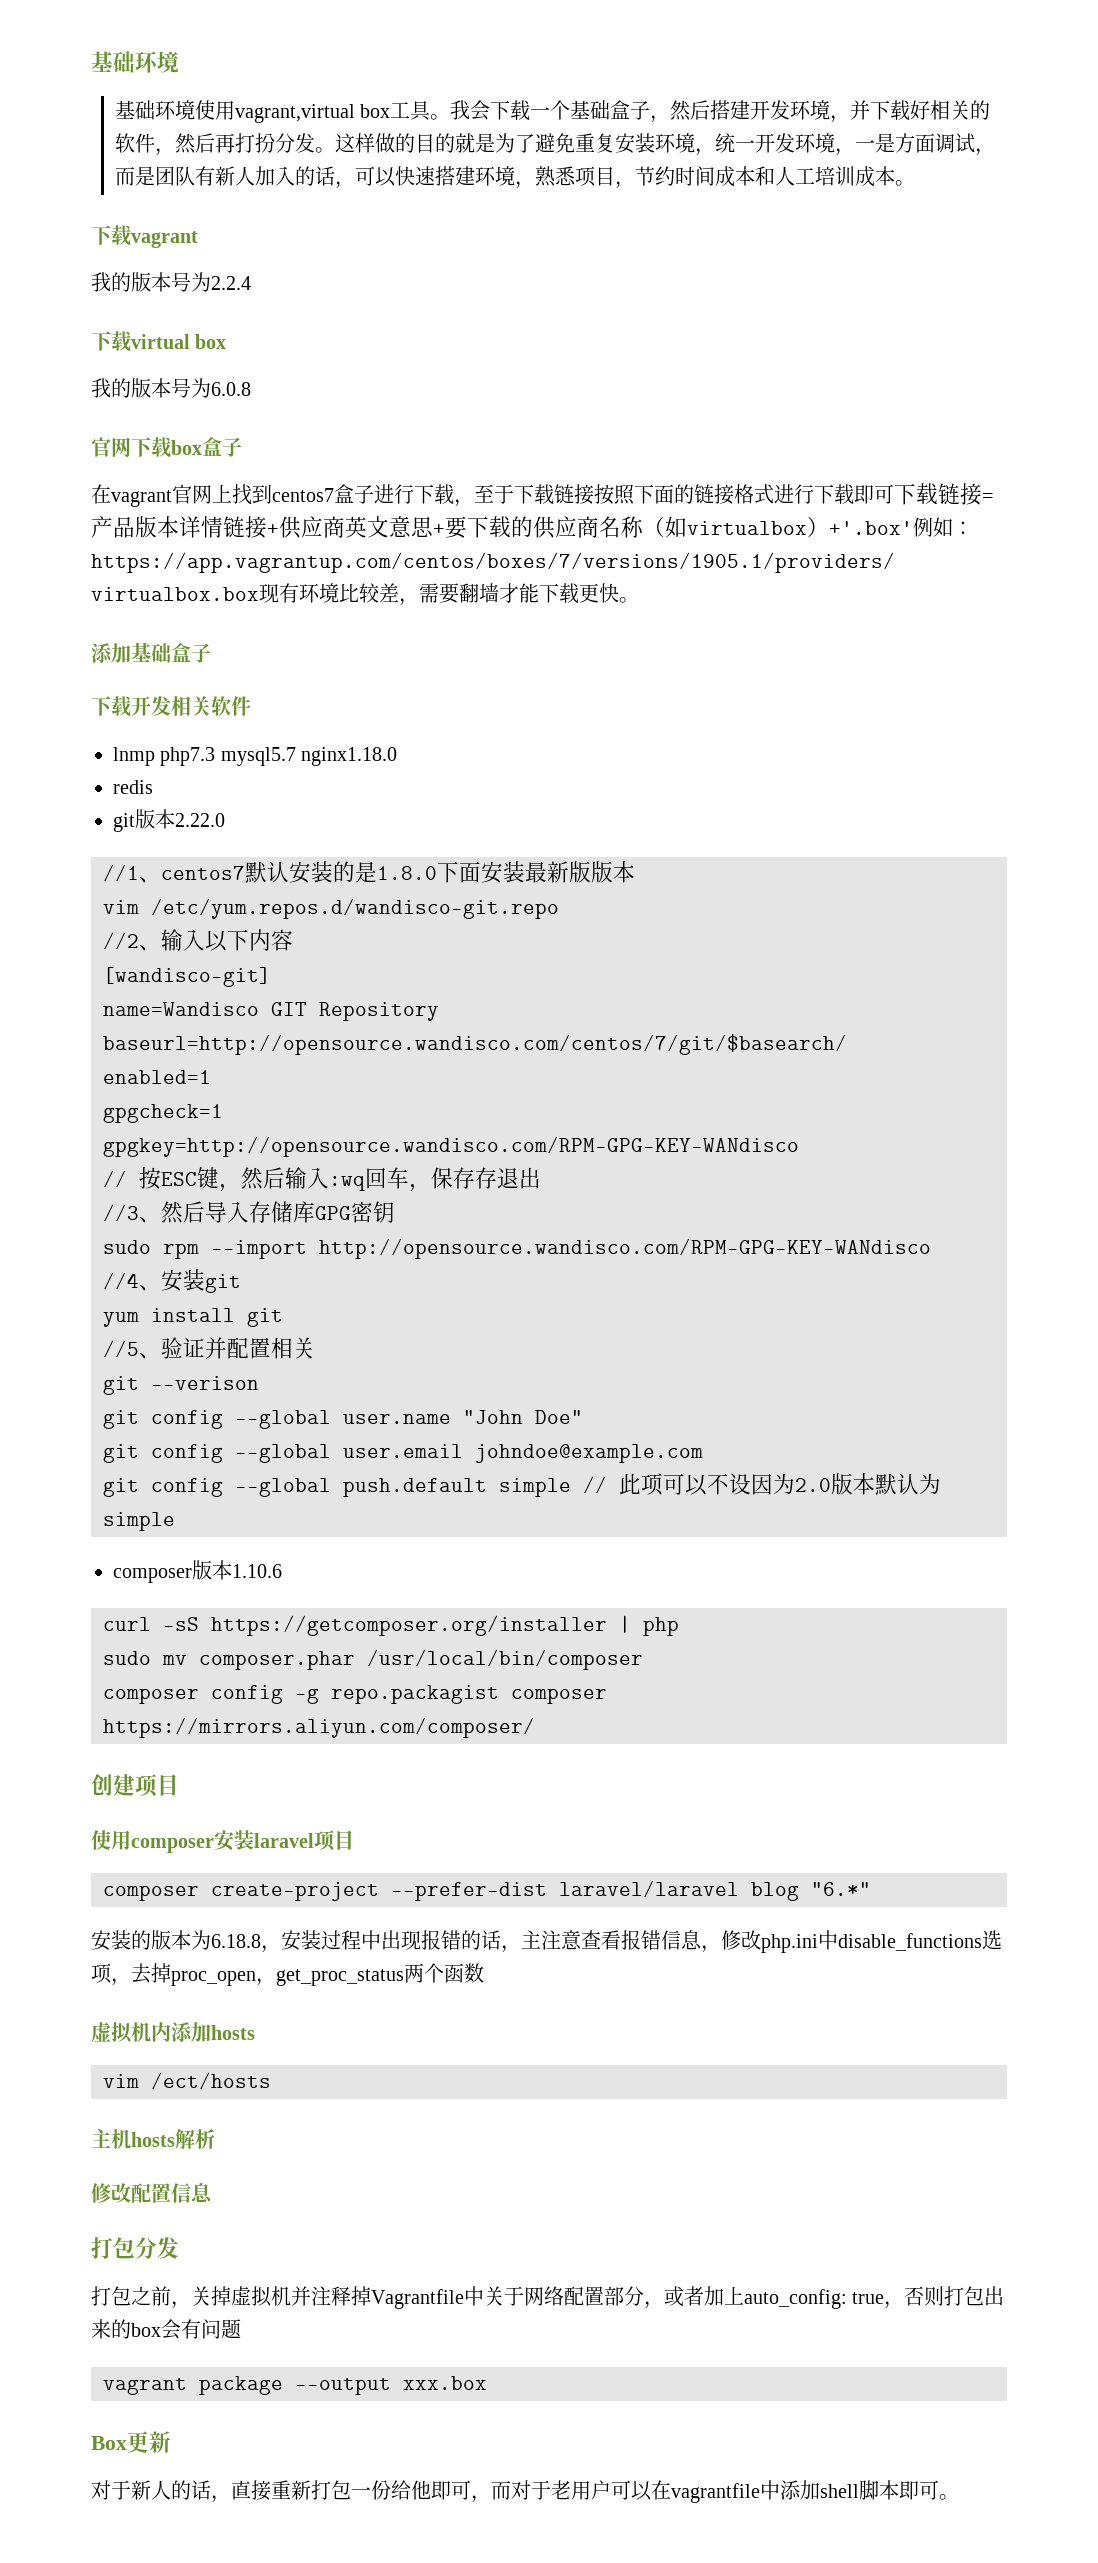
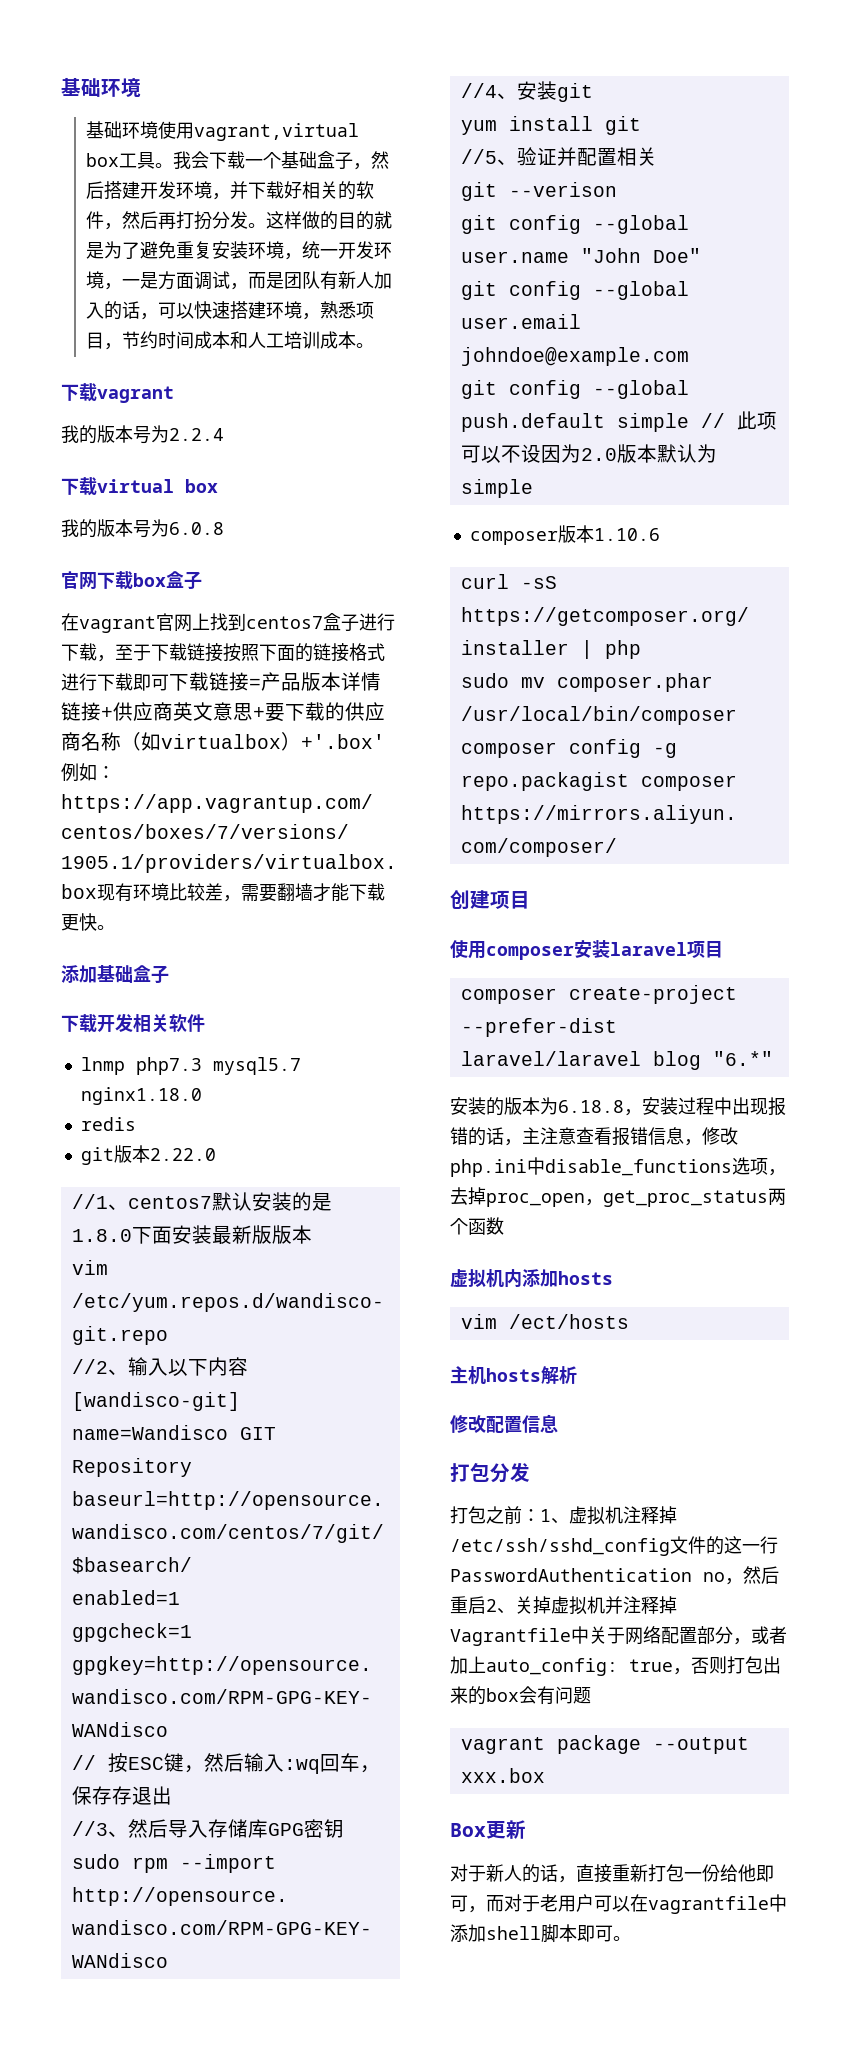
- 打包之前，关掉虚拟机并注释掉Vagrantfile中关于网络配置部分，或者加上auto_config: true，否则打包出来的box会有问题
+ 打包之前：1、虚拟机注释掉/etc/ssh/sshd_config文件的这一行PasswordAuthentication no，然后重启2、关掉虚拟机并注释掉Vagrantfile中关于网络配置部分，或者加上auto_config: true，否则打包出来的box会有问题

